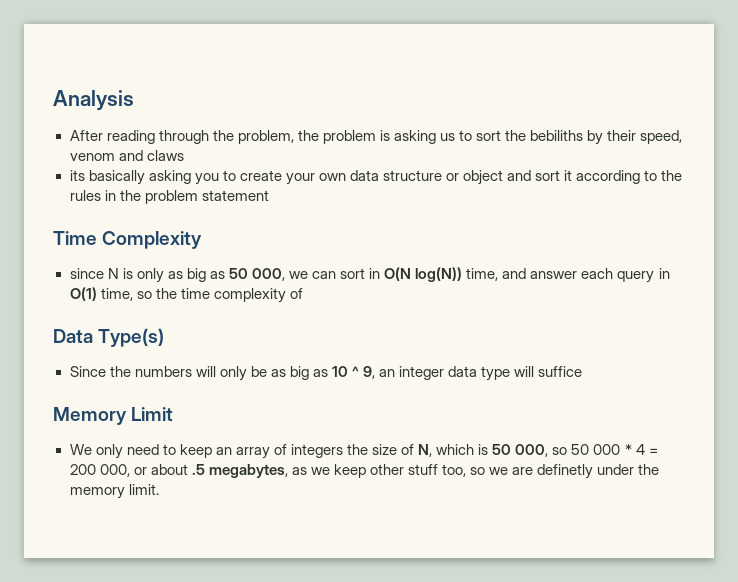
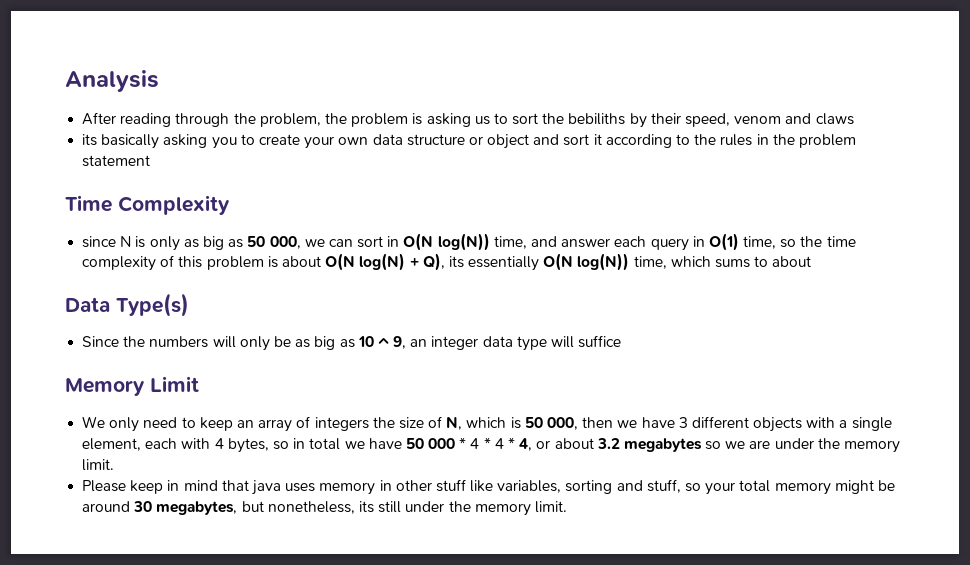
- since N is only as big as 50 000, we can sort in O(N log(N)) time, and answer each query in O(1) time, so the time complexity of
+ since N is only as big as 50 000, we can sort in O(N log(N)) time, and answer each query in O(1) time, so the time complexity of this problem is about O(N log(N) + Q), its essentially O(N log(N)) time, which sums to about
- We only need to keep an array of integers the size of N, which is 50 000, so 50 000 * 4 = 200 000, or about .5 megabytes, as we keep other stuff too, so we are definetly under the memory limit.
+ We only need to keep an array of integers the size of N, which is 50 000, then we have 3 different objects with a single element, each with 4 bytes, so in total we have 50 000 * 4 * 4 * 4, or about 3.2 megabytes so we are under the memory limit.
+ Please keep in mind that java uses memory in other stuff like variables, sorting and stuff, so your total memory might be around 30 megabytes, but nonetheless, its still under the memory limit.

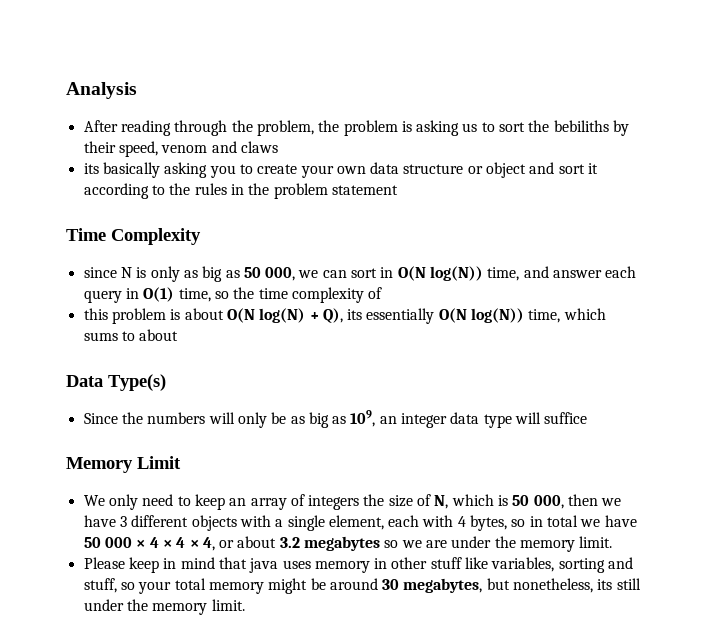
- since N is only as big as 50 000, we can sort in O(N log(N)) time, and answer each query in O(1) time, so the time complexity of this problem is about O(N log(N) + Q), its essentially O(N log(N)) time, which sums to about
+ since N is only as big as 50 000, we can sort in O(N log(N)) time, and answer each query in O(1) time, so the time complexity of
+ this problem is about O(N log(N) + Q), its essentially O(N log(N)) time, which sums to about
- Since the numbers will only be as big as 10 ^ 9, an integer data type will suffice
+ Since the numbers will only be as big as 109, an integer data type will suffice
- We only need to keep an array of integers the size of N, which is 50 000, then we have 3 different objects with a single element, each with 4 bytes, so in total we have 50 000 * 4 * 4 * 4, or about 3.2 megabytes so we are under the memory limit.
+ We only need to keep an array of integers the size of N, which is 50 000, then we have 3 different objects with a single element, each with 4 bytes, so in total we have 50 000 × 4 × 4 × 4, or about 3.2 megabytes so we are under the memory limit.

